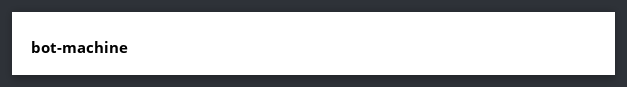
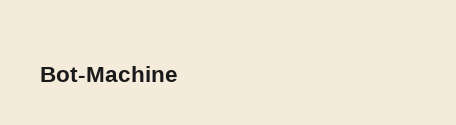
- bot-machine
+ Bot-Machine

